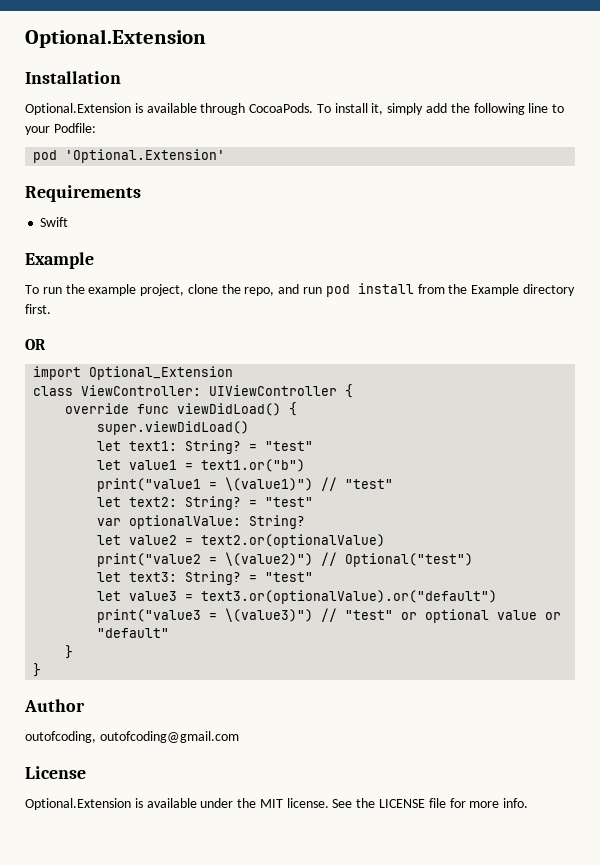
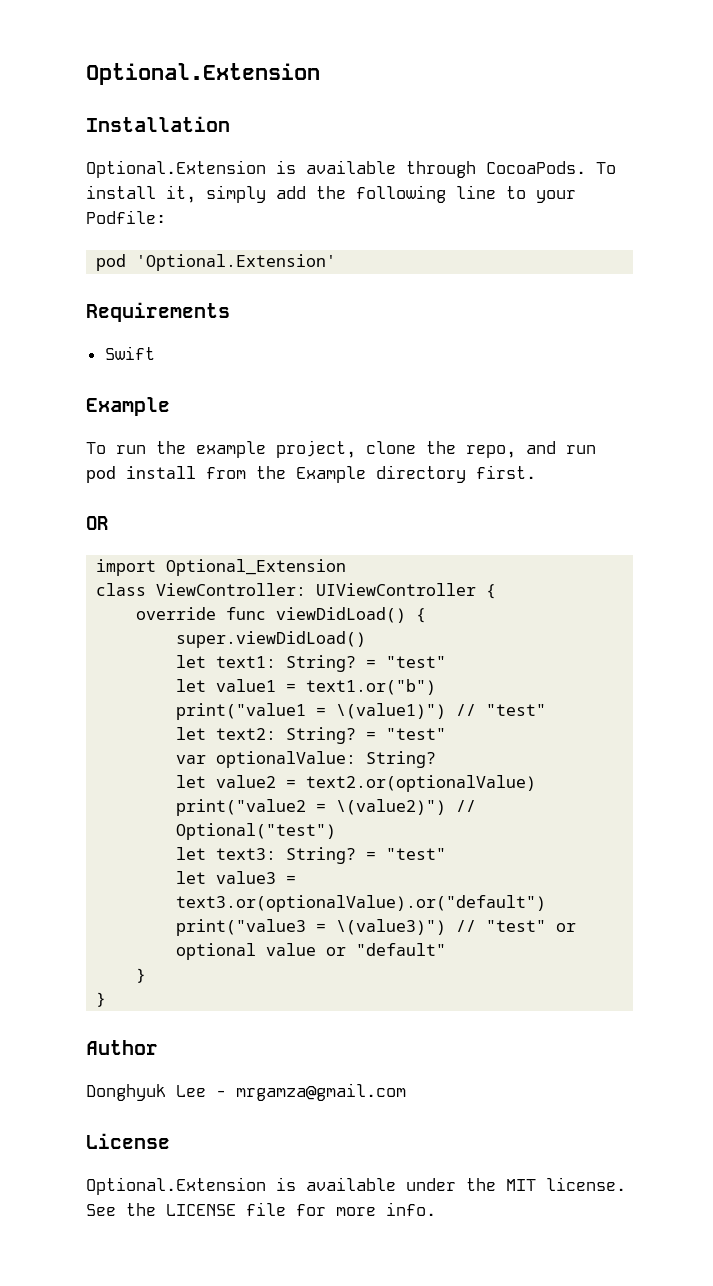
- outofcoding, outofcoding@gmail.com
+ Donghyuk Lee - mrgamza@gmail.com

